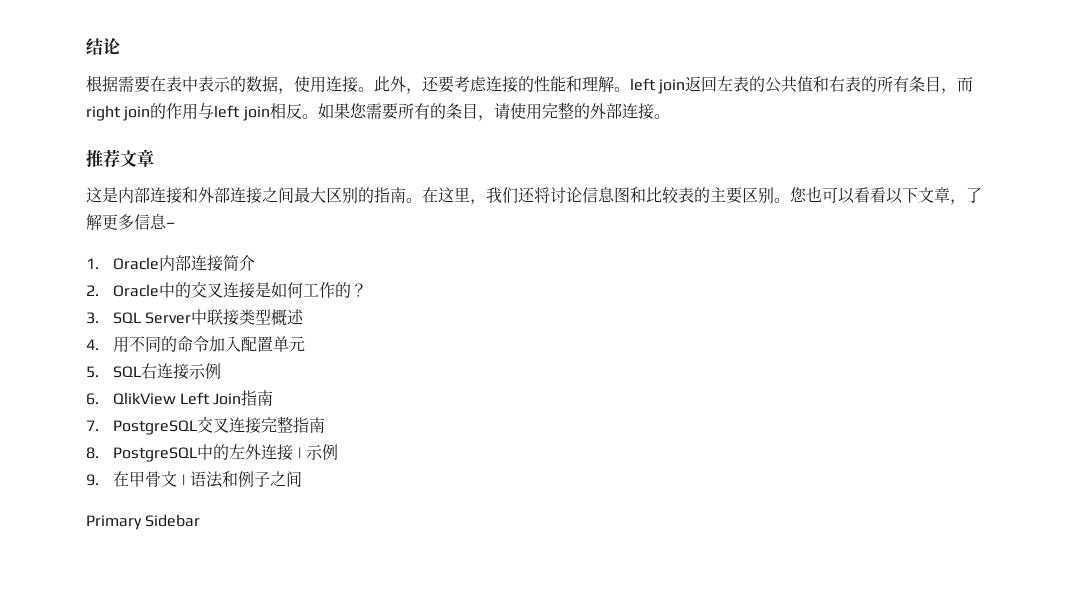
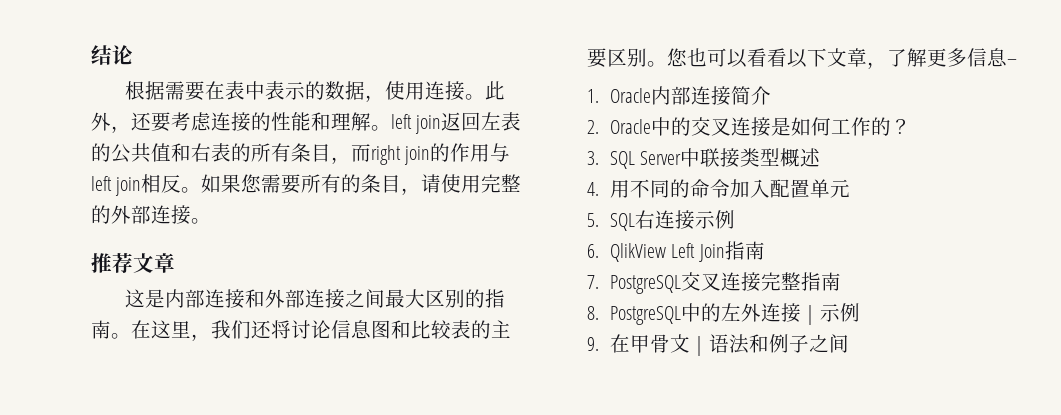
- Primary Sidebar

